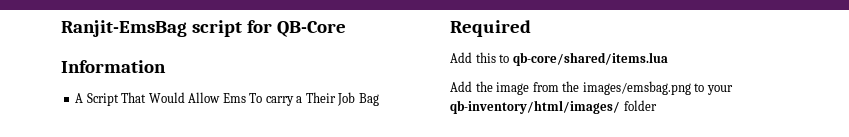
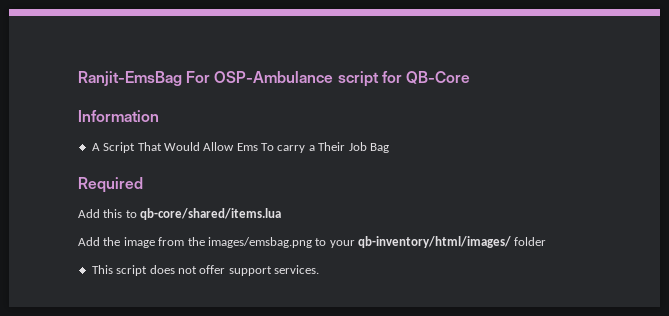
- Ranjit-EmsBag script for QB-Core
+ Ranjit-EmsBag For OSP-Ambulance script for QB-Core
+ This script does not offer support services.

